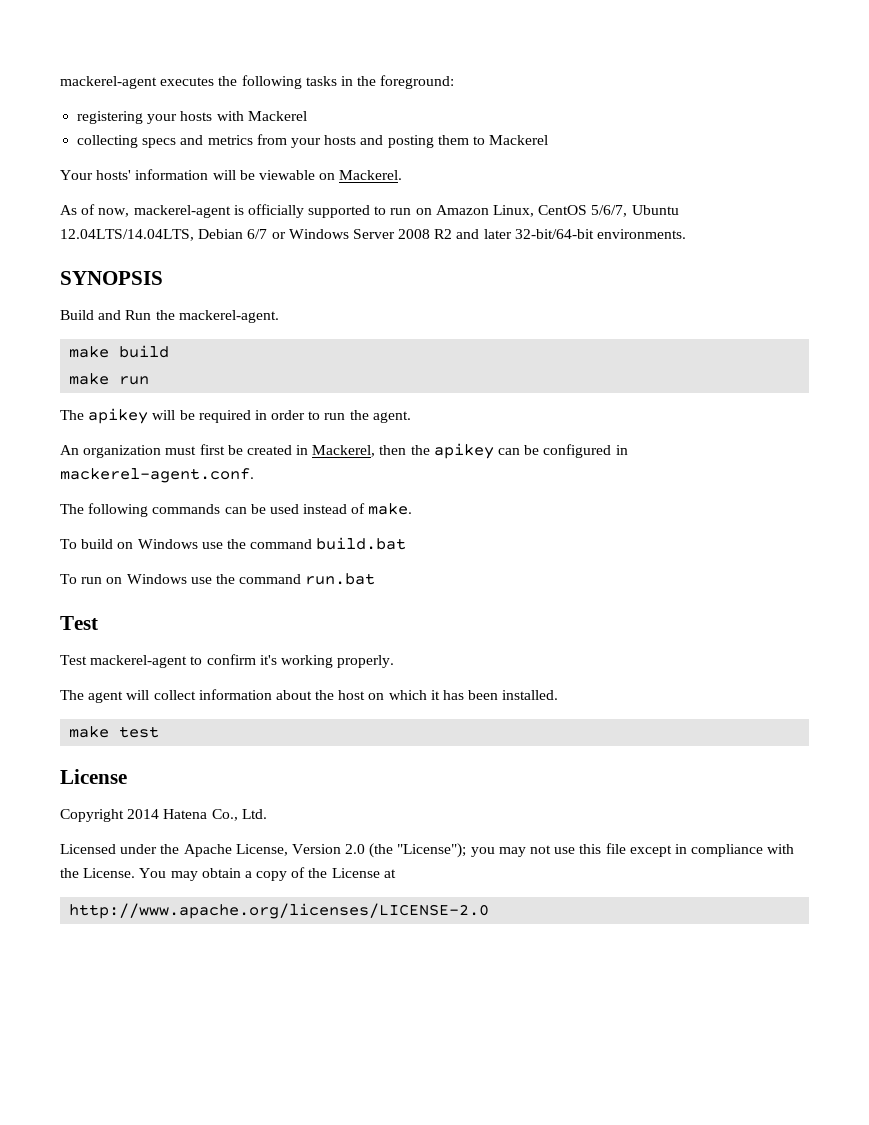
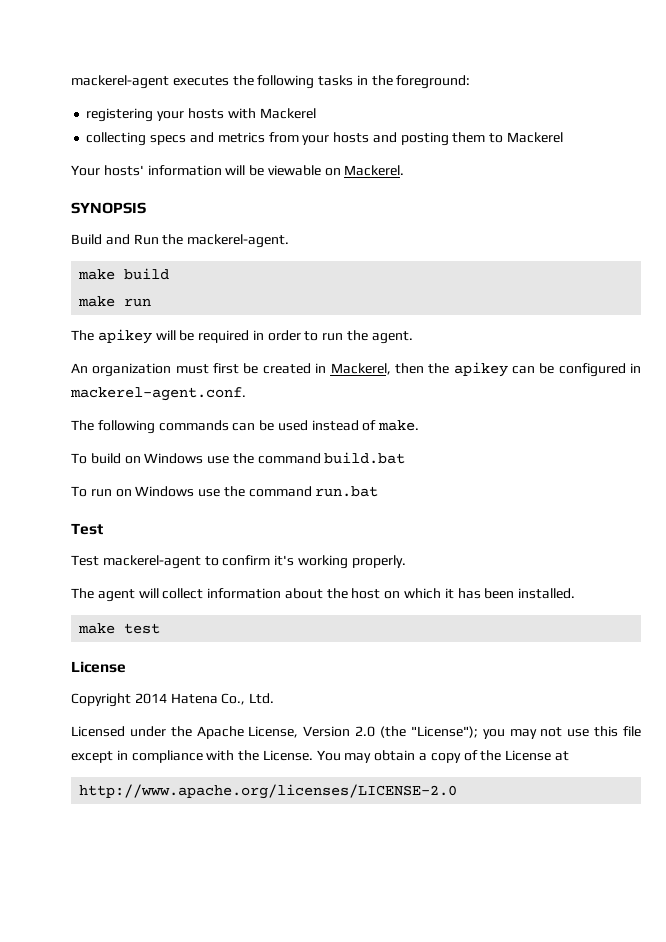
- As of now, mackerel-agent is officially supported to run on Amazon Linux, CentOS 5/6/7, Ubuntu 12.04LTS/14.04LTS, Debian 6/7 or Windows Server 2008 R2 and later 32-bit/64-bit environments.

